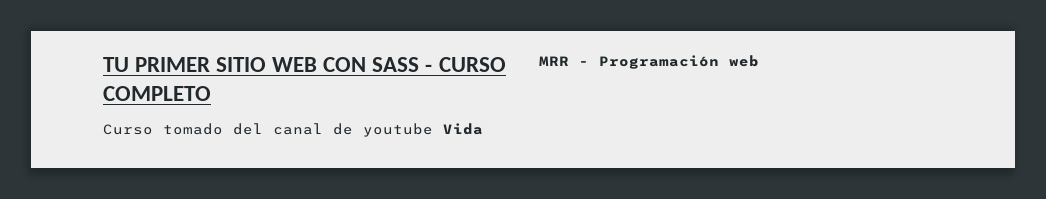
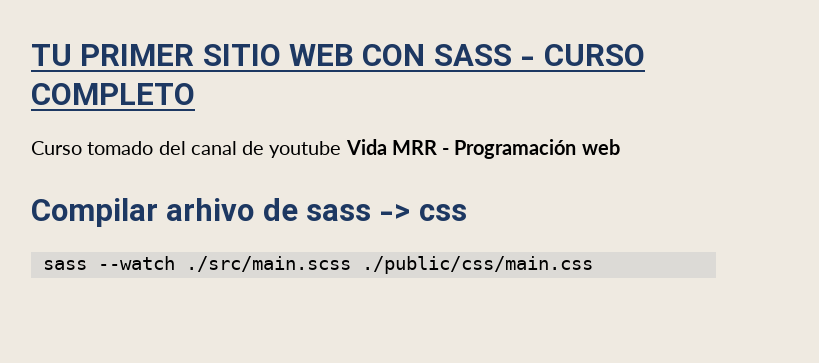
+ Compilar arhivo de sass -> css
+ sass --watch ./src/main.scss ./public/css/main.css

